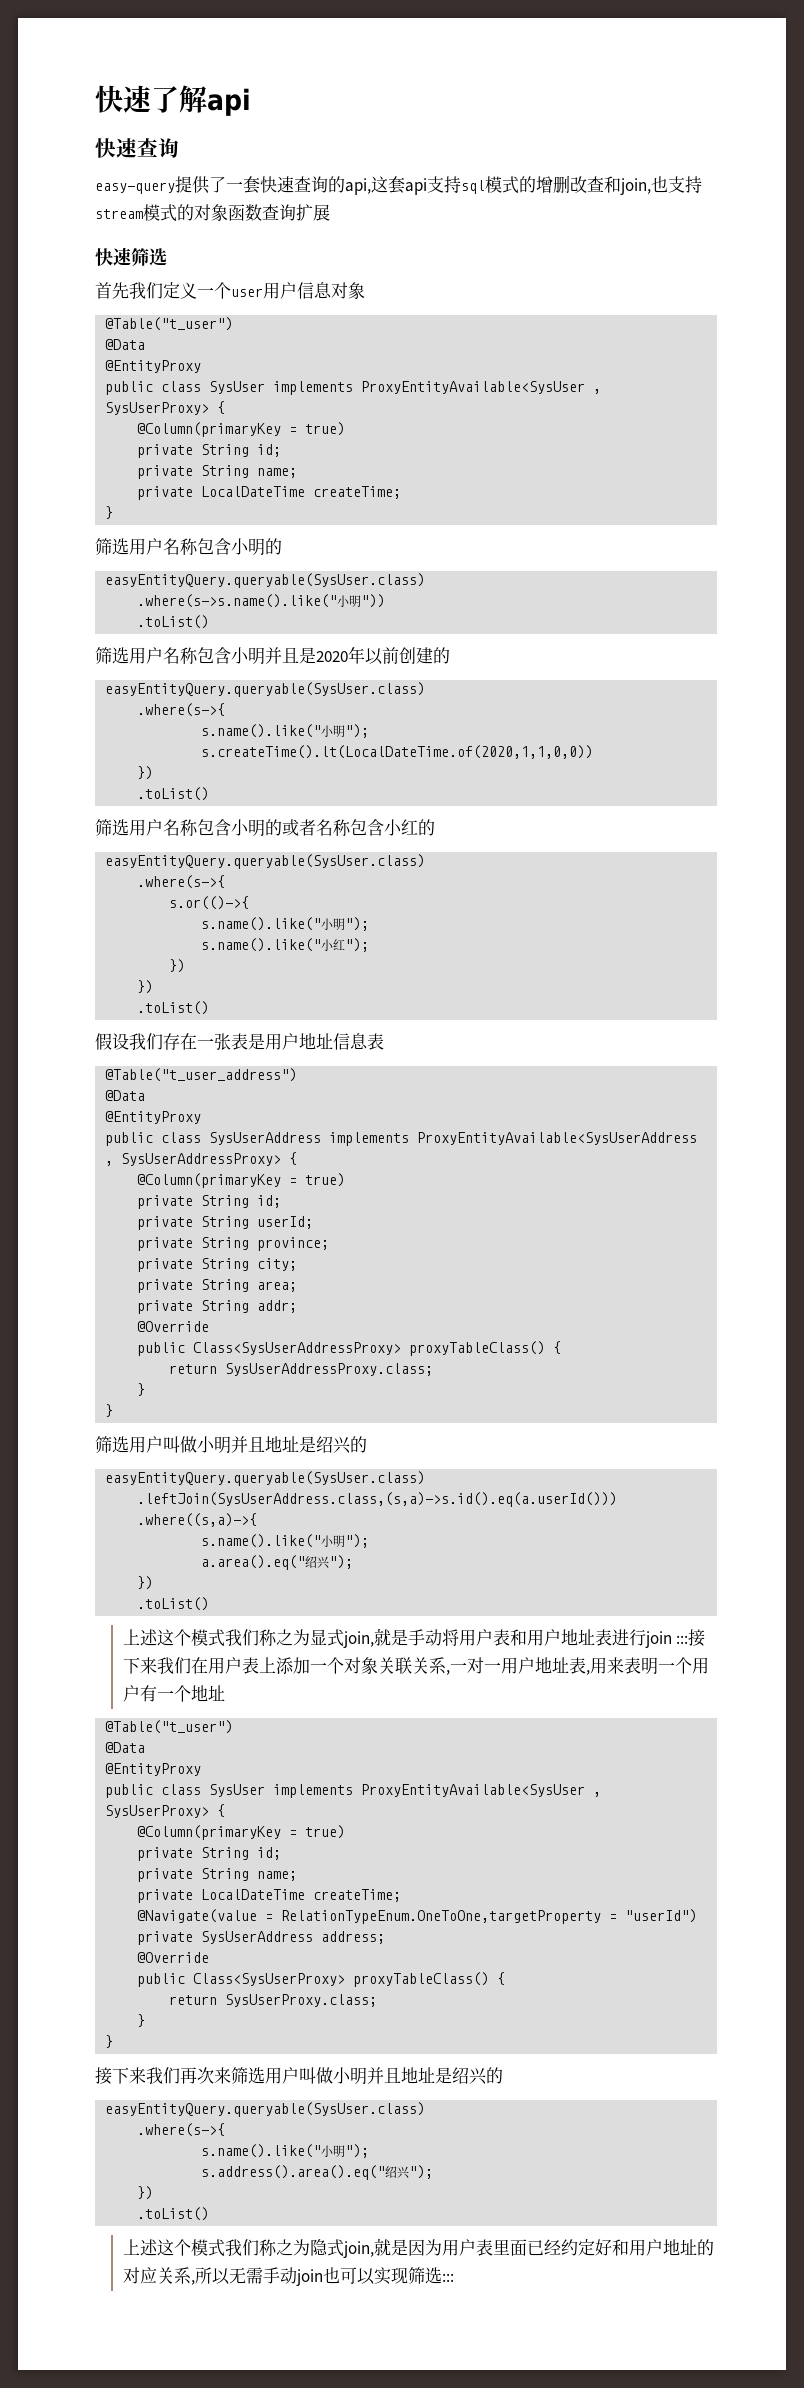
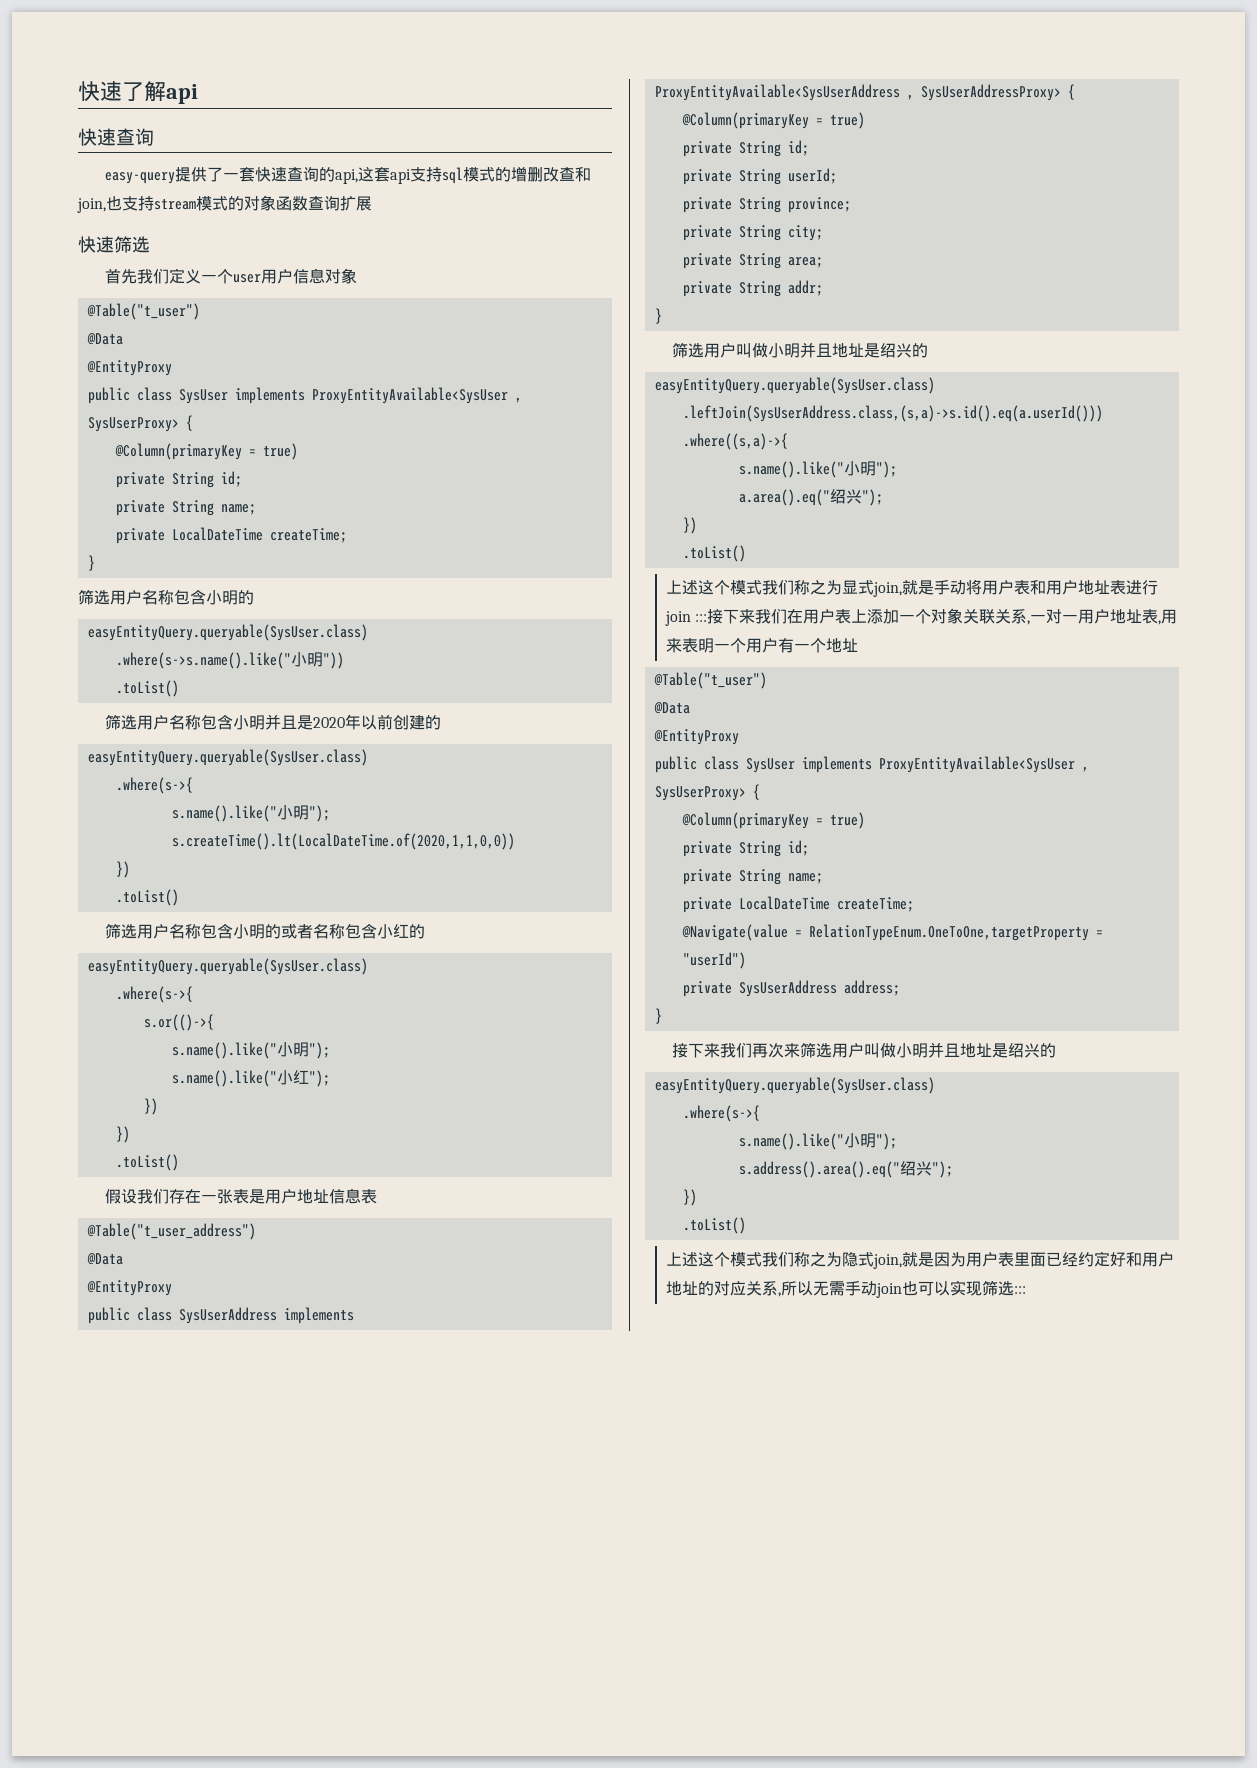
  private String addr;
- @Override
- public Class<SysUserAddressProxy> proxyTableClass() {
- return SysUserAddressProxy.class;
- }
  private SysUserAddress address;
- @Override
- public Class<SysUserProxy> proxyTableClass() {
- return SysUserProxy.class;
- }

